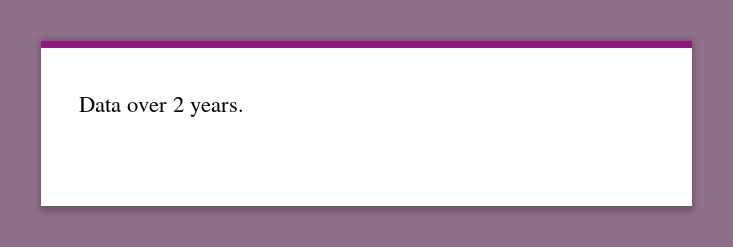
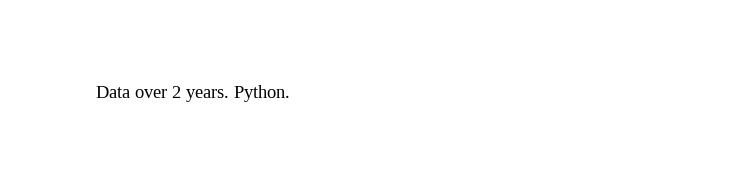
+ Python.

